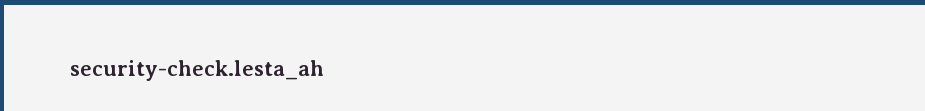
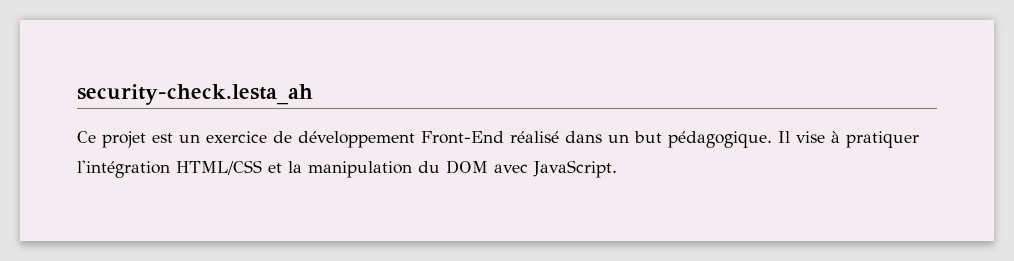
+ Ce projet est un exercice de développement Front-End réalisé dans un but pédagogique. Il vise à pratiquer l'intégration HTML/CSS et la manipulation du DOM avec JavaScript.

